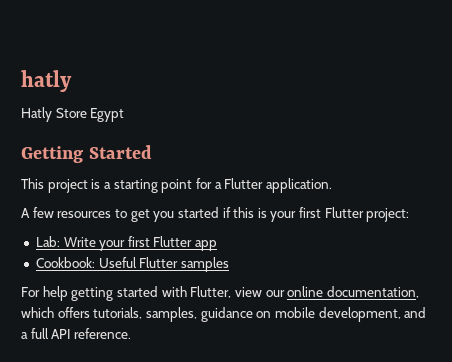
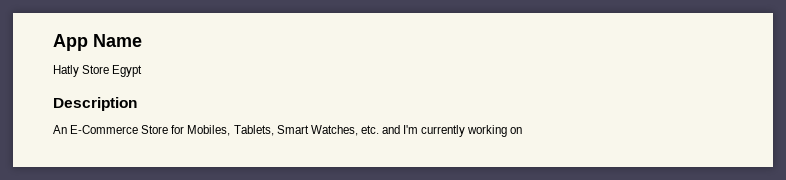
- hatly
+ App Name
- Getting Started
- This project is a starting point for a Flutter application.
- A few resources to get you started if this is your first Flutter project:
- Lab: Write your first Flutter app
- Cookbook: Useful Flutter samples
- For help getting started with Flutter, view our online documentation, which offers tutorials, samples, guidance on mobile development, and a full API reference.
+ Description
+ An E-Commerce Store for Mobiles, Tablets, Smart Watches, etc. and I'm currently working on

